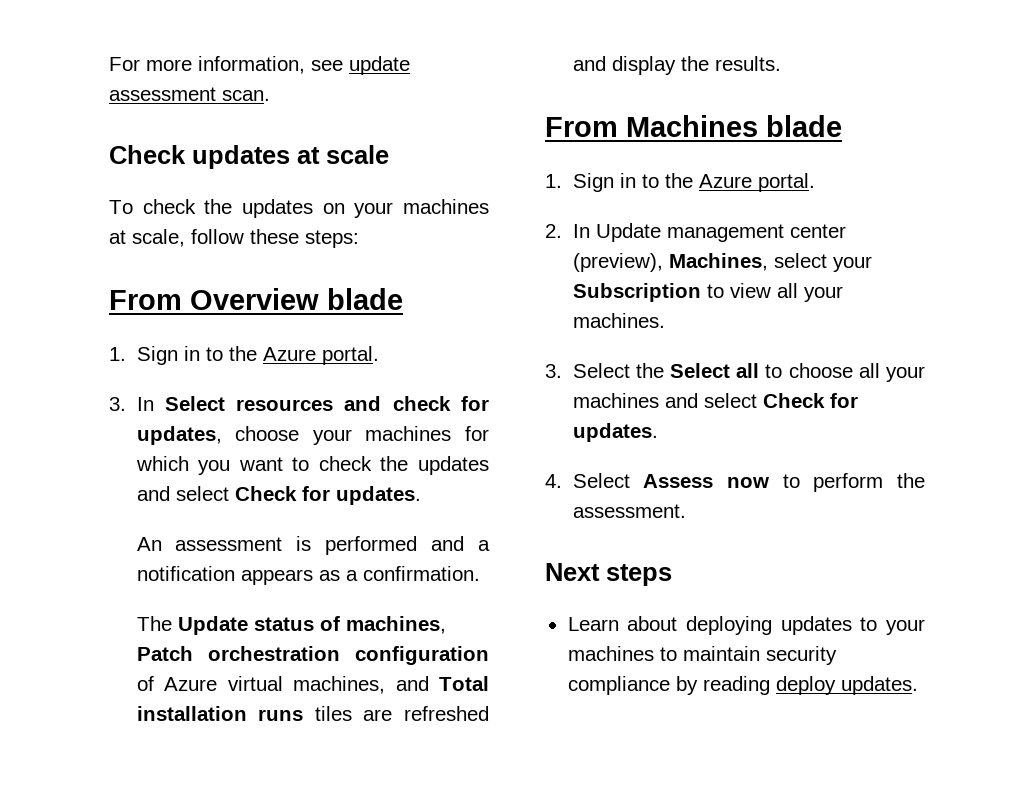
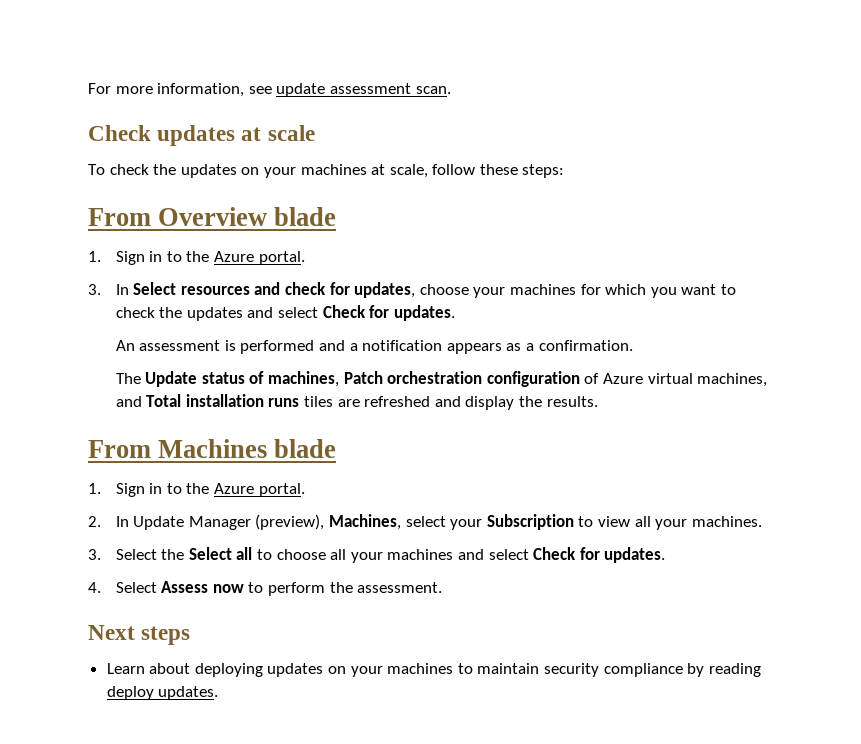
- 2. In Update management center (preview), Machines, select your Subscription to view all your machines.
+ 2. In Update Manager (preview), Machines, select your Subscription to view all your machines.
- Learn about deploying updates to your machines to maintain security compliance by reading deploy updates.
+ Learn about deploying updates on your machines to maintain security compliance by reading deploy updates.

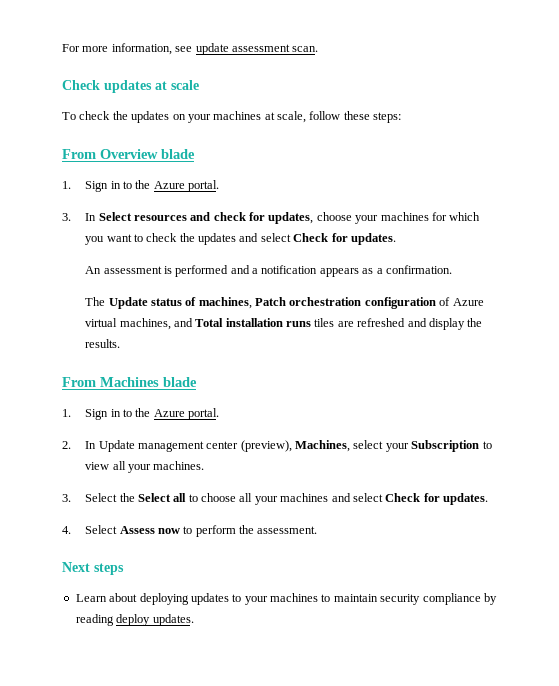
- 2. In Update Manager (preview), Machines, select your Subscription to view all your machines.
+ 2. In Update management center (preview), Machines, select your Subscription to view all your machines.
- Learn about deploying updates on your machines to maintain security compliance by reading deploy updates.
+ Learn about deploying updates to your machines to maintain security compliance by reading deploy updates.

